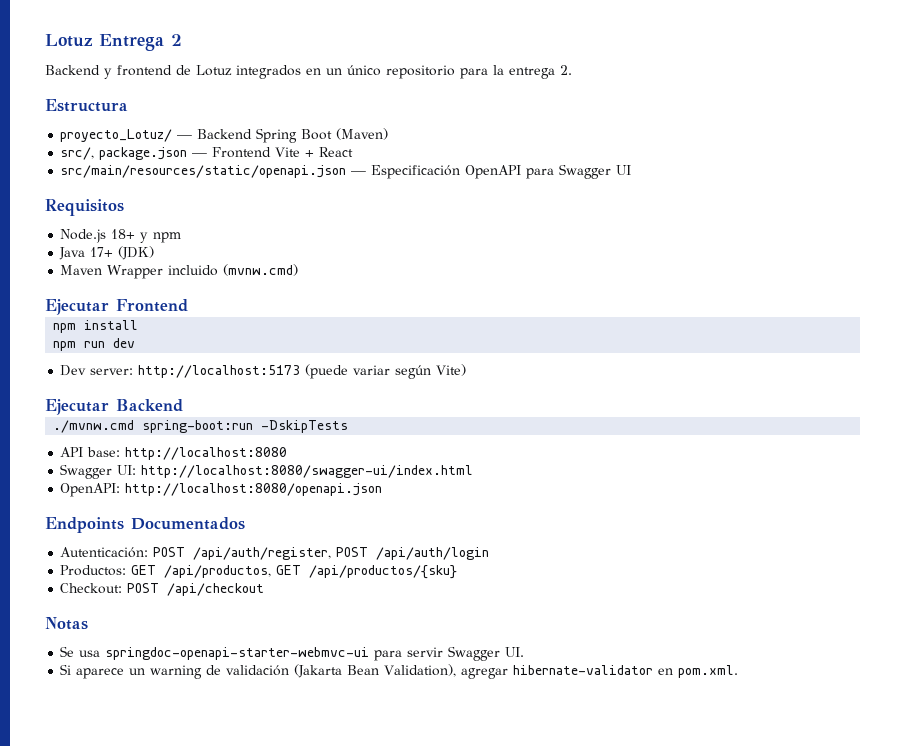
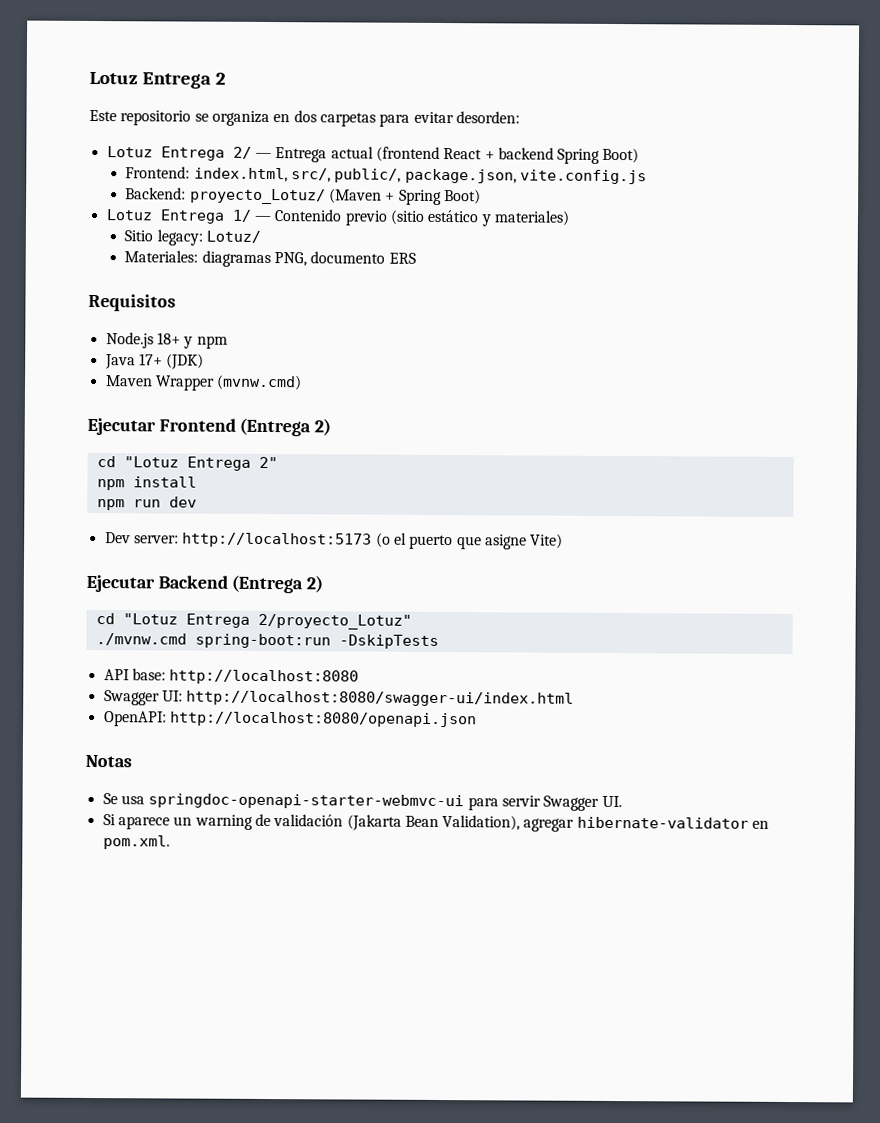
- Backend y frontend de Lotuz integrados en un único repositorio para la entrega 2.
- Estructura
- proyecto_Lotuz/ — Backend Spring Boot (Maven)
- src/, package.json — Frontend Vite + React
- src/main/resources/static/openapi.json — Especificación OpenAPI para Swagger UI
+ Este repositorio se organiza en dos carpetas para evitar desorden:
+ Lotuz Entrega 2/ — Entrega actual (frontend React + backend Spring Boot)
+ Frontend: index.html, src/, public/, package.json, vite.config.js
+ Backend: proyecto_Lotuz/ (Maven + Spring Boot)
+ Lotuz Entrega 1/ — Contenido previo (sitio estático y materiales)
+ Sitio legacy: Lotuz/
+ Materiales: diagramas PNG, documento ERS
- Maven Wrapper incluido (mvnw.cmd)
+ Maven Wrapper (mvnw.cmd)
- Ejecutar Frontend
+ Ejecutar Frontend (Entrega 2)
+ cd "Lotuz Entrega 2"
- Dev server: http://localhost:5173 (puede variar según Vite)
- Ejecutar Backend
+ Dev server: http://localhost:5173 (o el puerto que asigne Vite)
+ Ejecutar Backend (Entrega 2)
+ cd "Lotuz Entrega 2/proyecto_Lotuz"
- Endpoints Documentados
- Autenticación: POST /api/auth/register, POST /api/auth/login
- Productos: GET /api/productos, GET /api/productos/{sku}
- Checkout: POST /api/checkout

